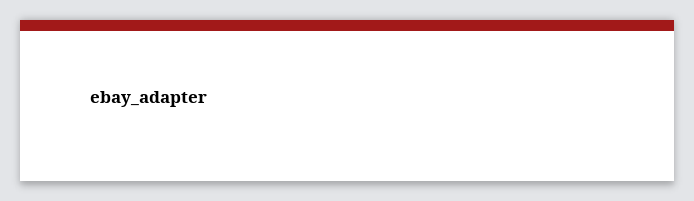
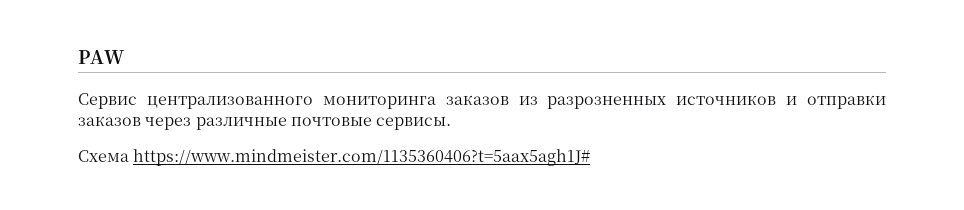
- ebay_adapter
+ PAW
+ Сервис централизованного мониторинга заказов из разрозненных источников и отправки заказов через различные почтовые сервисы.
+ Схема https://www.mindmeister.com/1135360406?t=5aax5agh1J#

